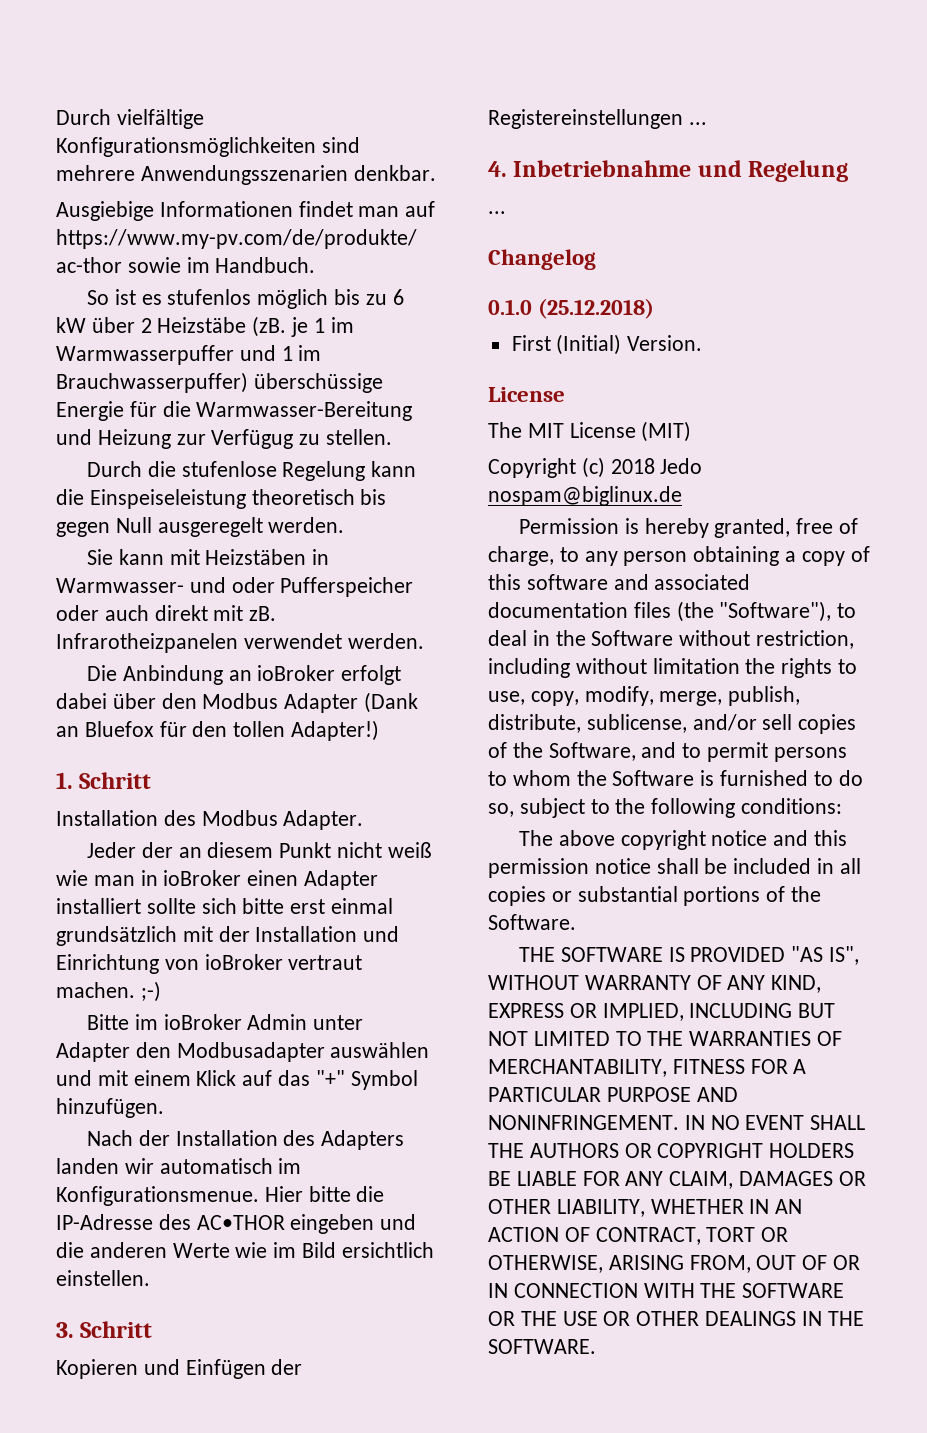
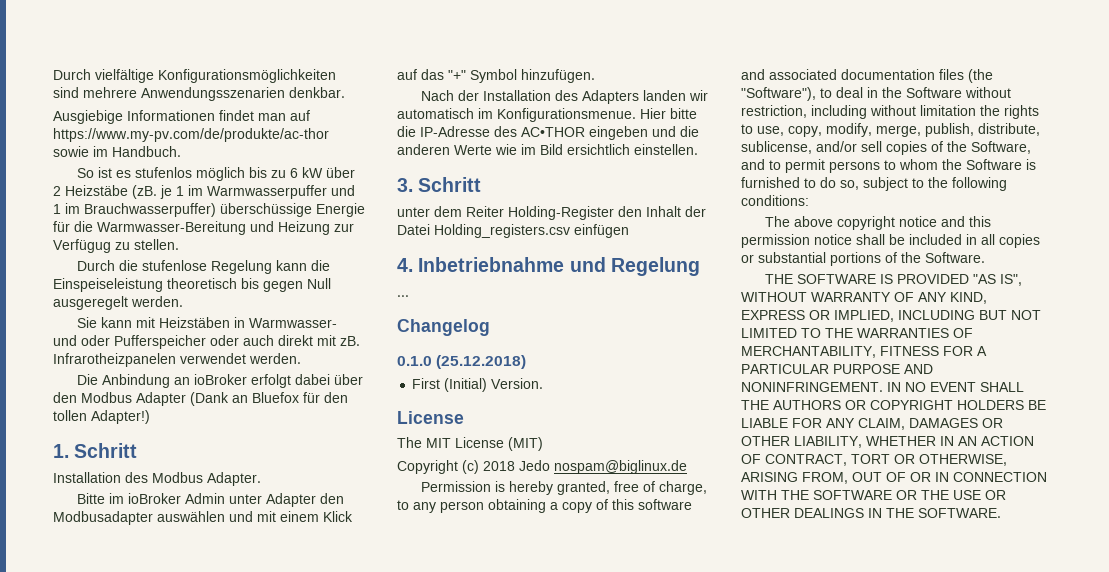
- Jeder der an diesem Punkt nicht weiß wie man in ioBroker einen Adapter installiert sollte sich bitte erst einmal grundsätzlich mit der Installation und Einrichtung von ioBroker vertraut machen. ;-)
- Kopieren und Einfügen der Registereinstellungen ...
+ unter dem Reiter Holding-Register den Inhalt der Datei Holding_registers.csv einfügen

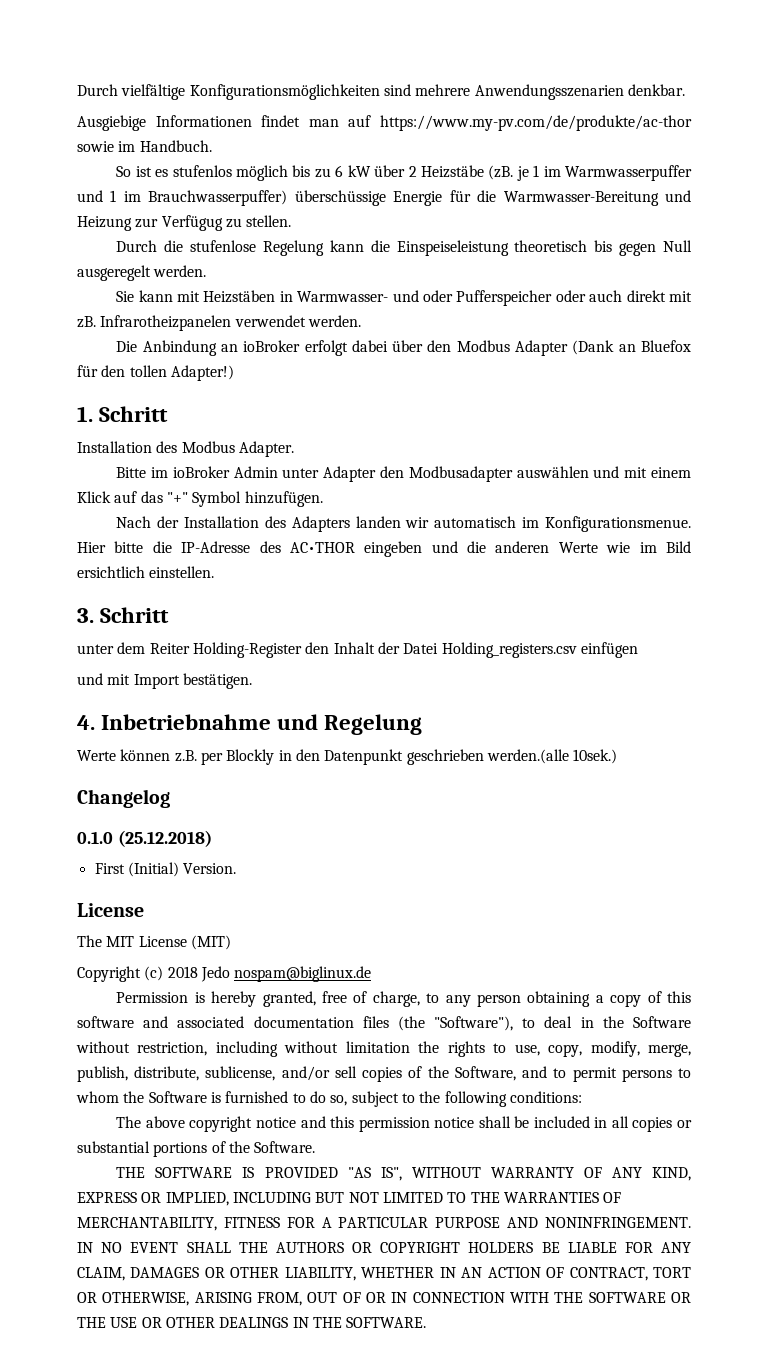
+ und mit Import bestätigen.
- ...
+ Werte können z.B. per Blockly in den Datenpunkt geschrieben werden.(alle 10sek.)

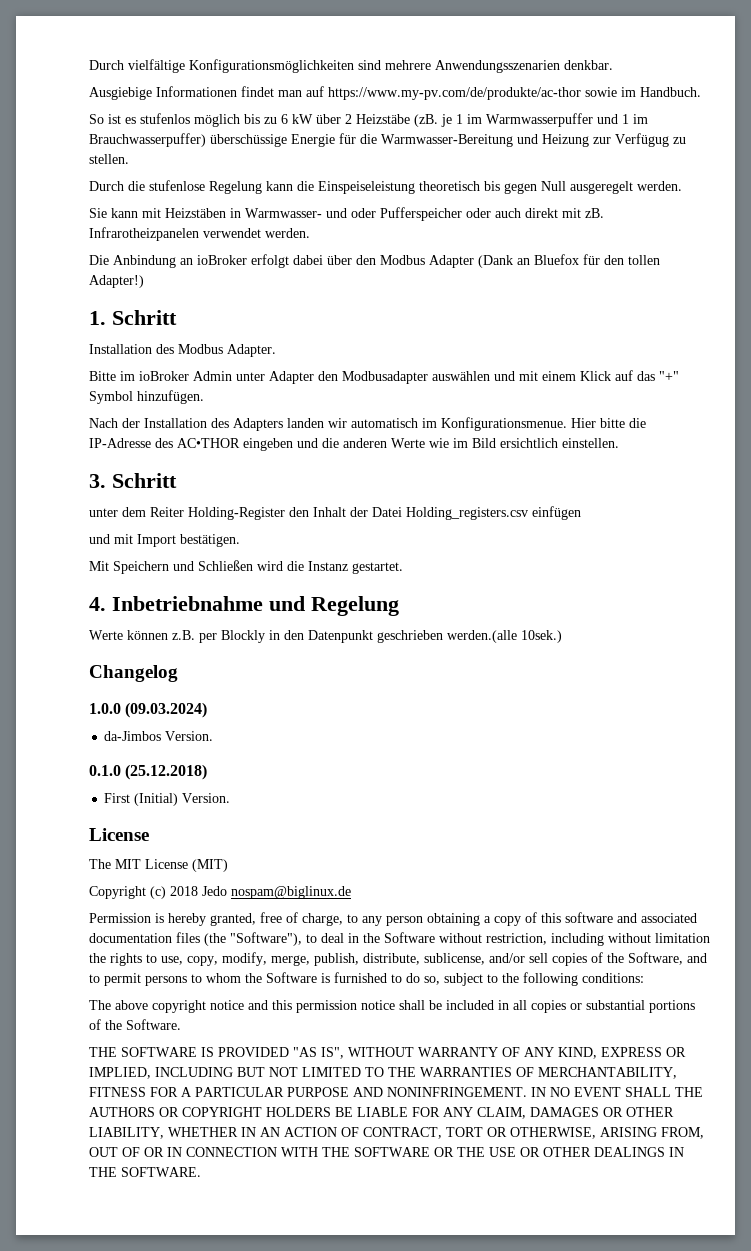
+ Mit Speichern und Schließen wird die Instanz gestartet.
+ 1.0.0 (09.03.2024)
+ da-Jimbos Version.

